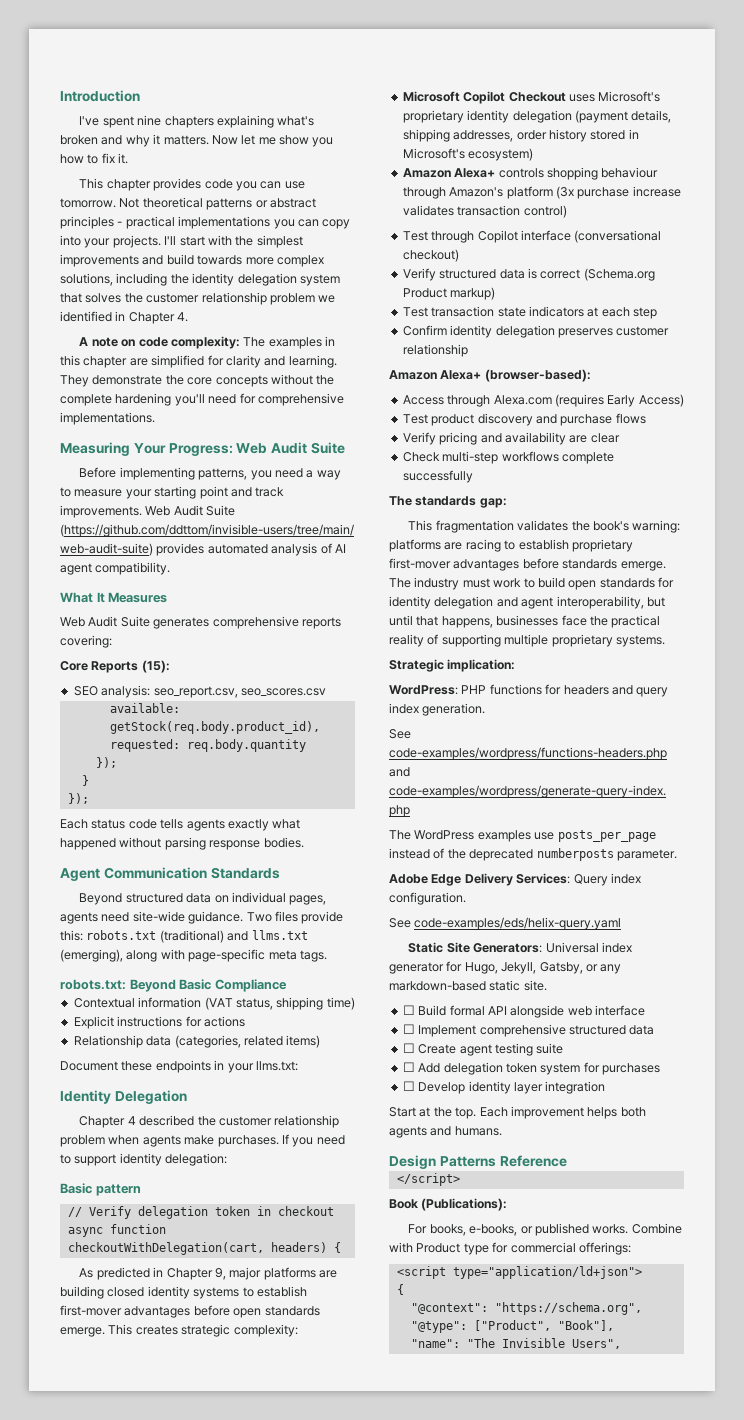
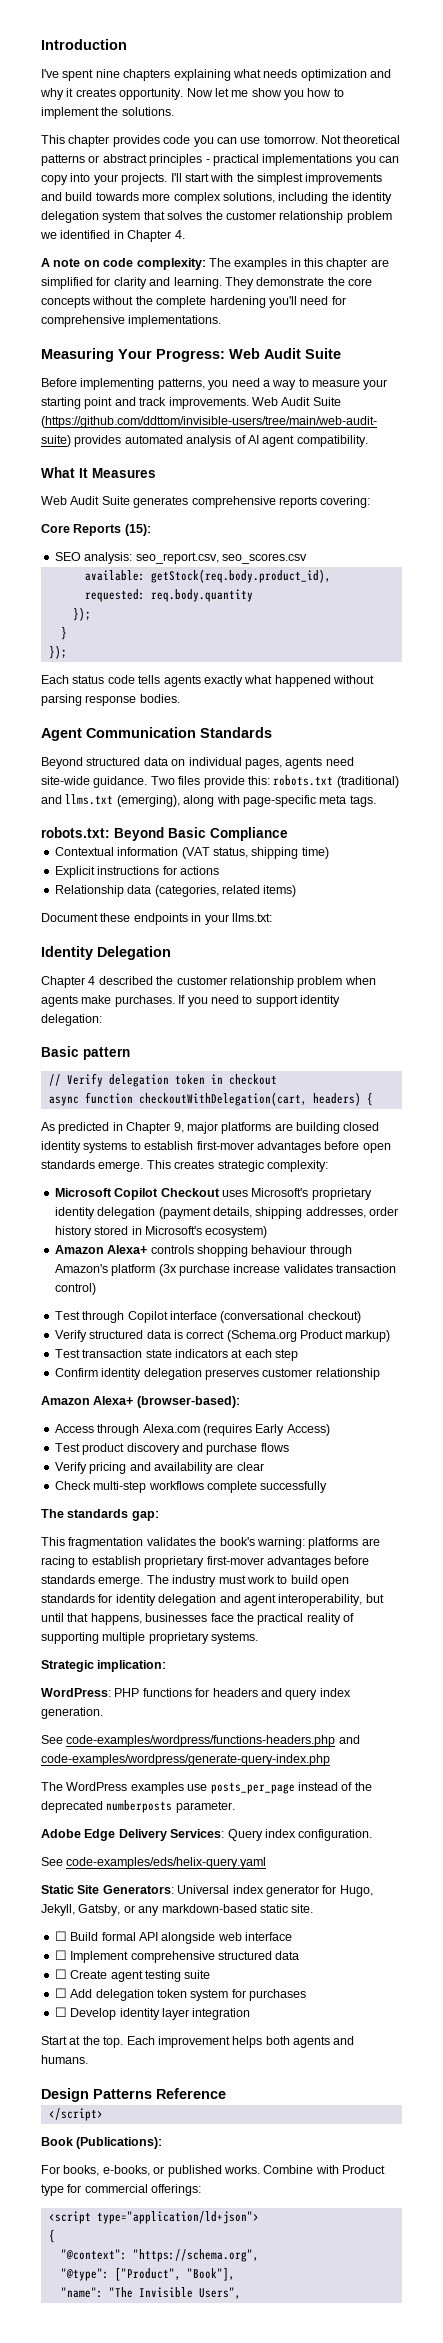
- I've spent nine chapters explaining what's broken and why it matters.
+ I've spent nine chapters explaining what needs optimization and why it creates opportunity.
- Now let me show you how to fix it.
+ Now let me show you how to implement the solutions.

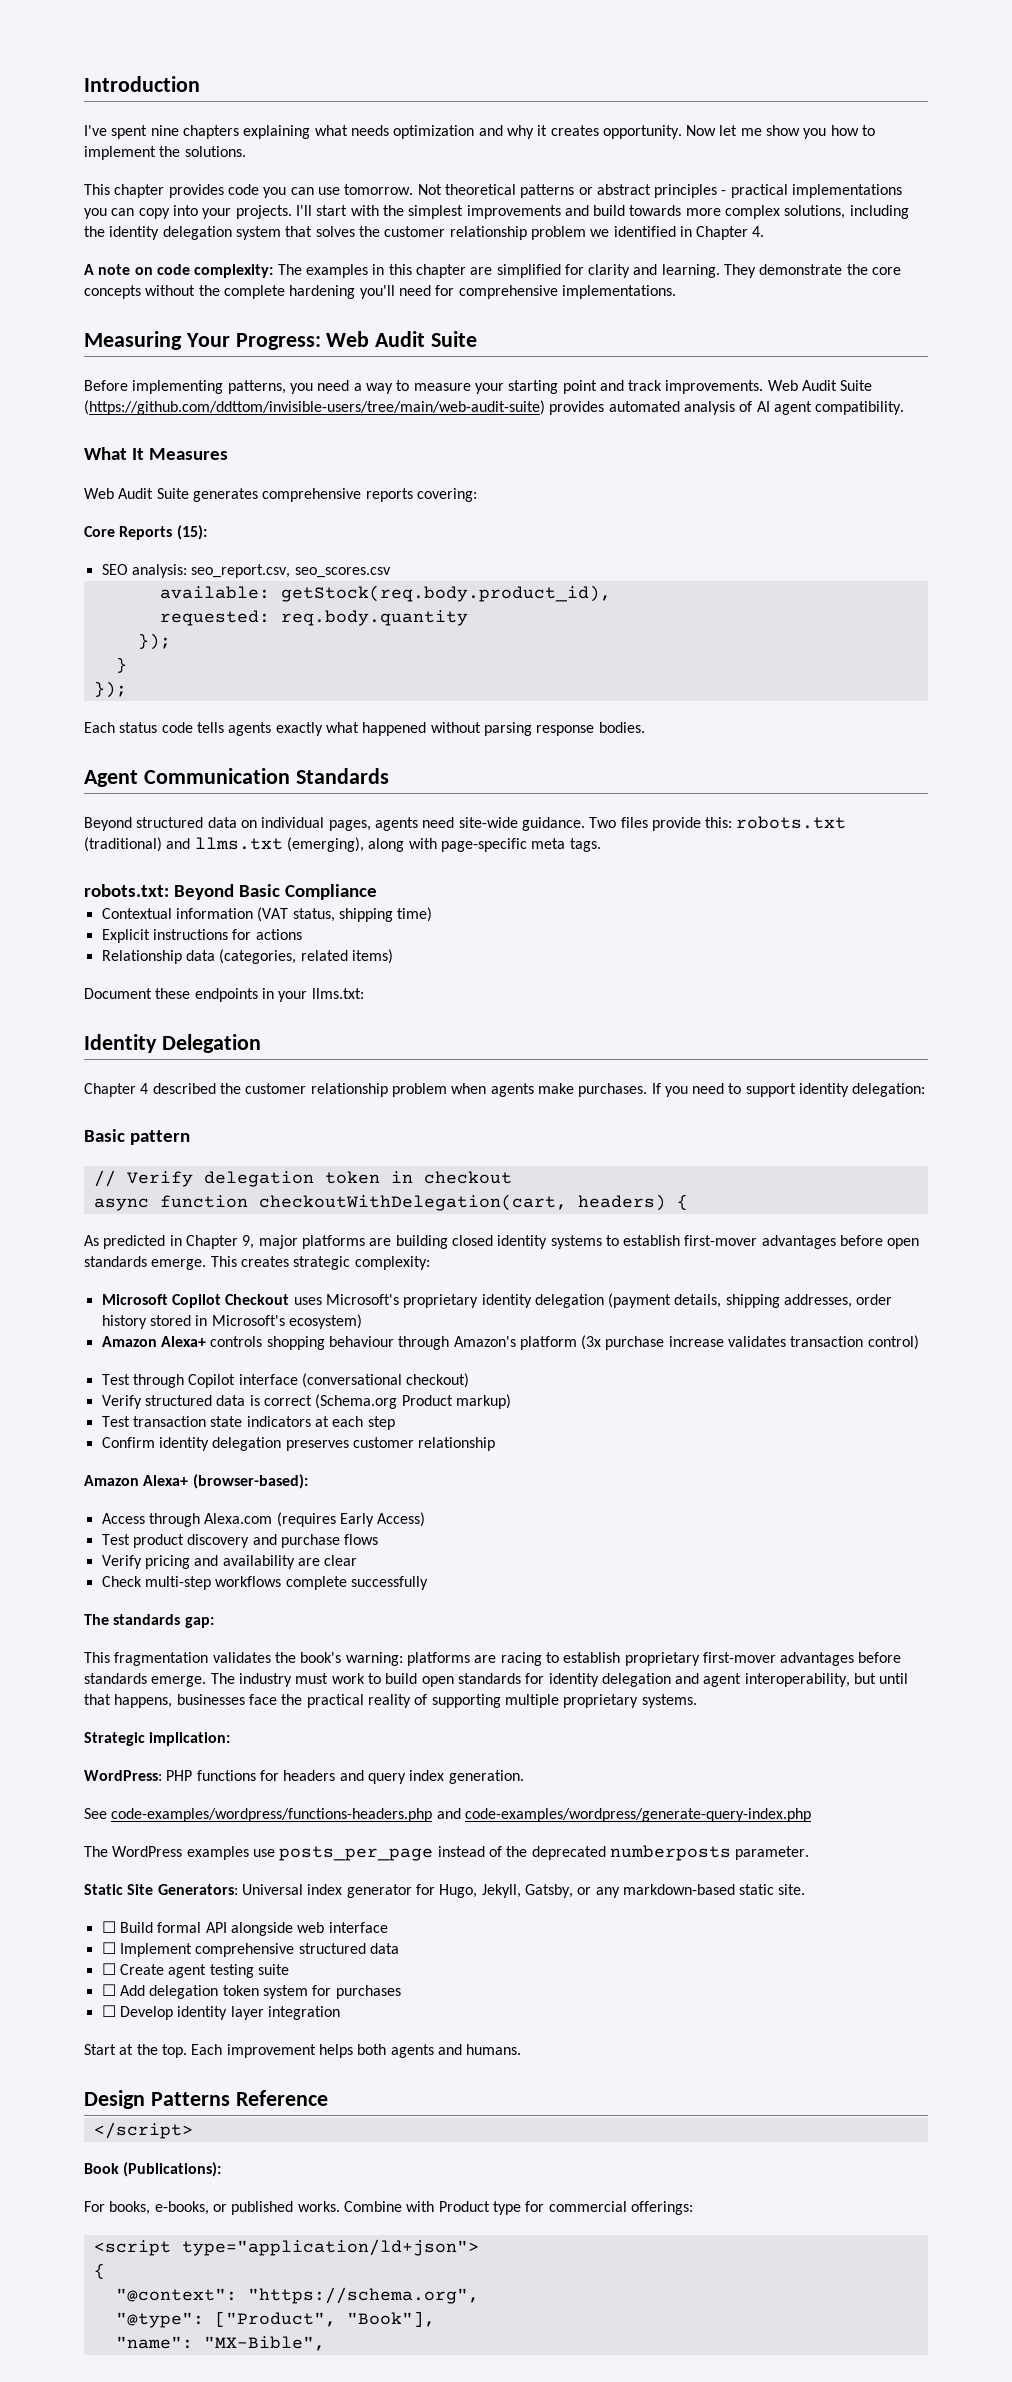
- Adobe Edge Delivery Services: Query index configuration.
- See code-examples/eds/helix-query.yaml
- "name": "The Invisible Users",
+ "name": "MX-Bible",

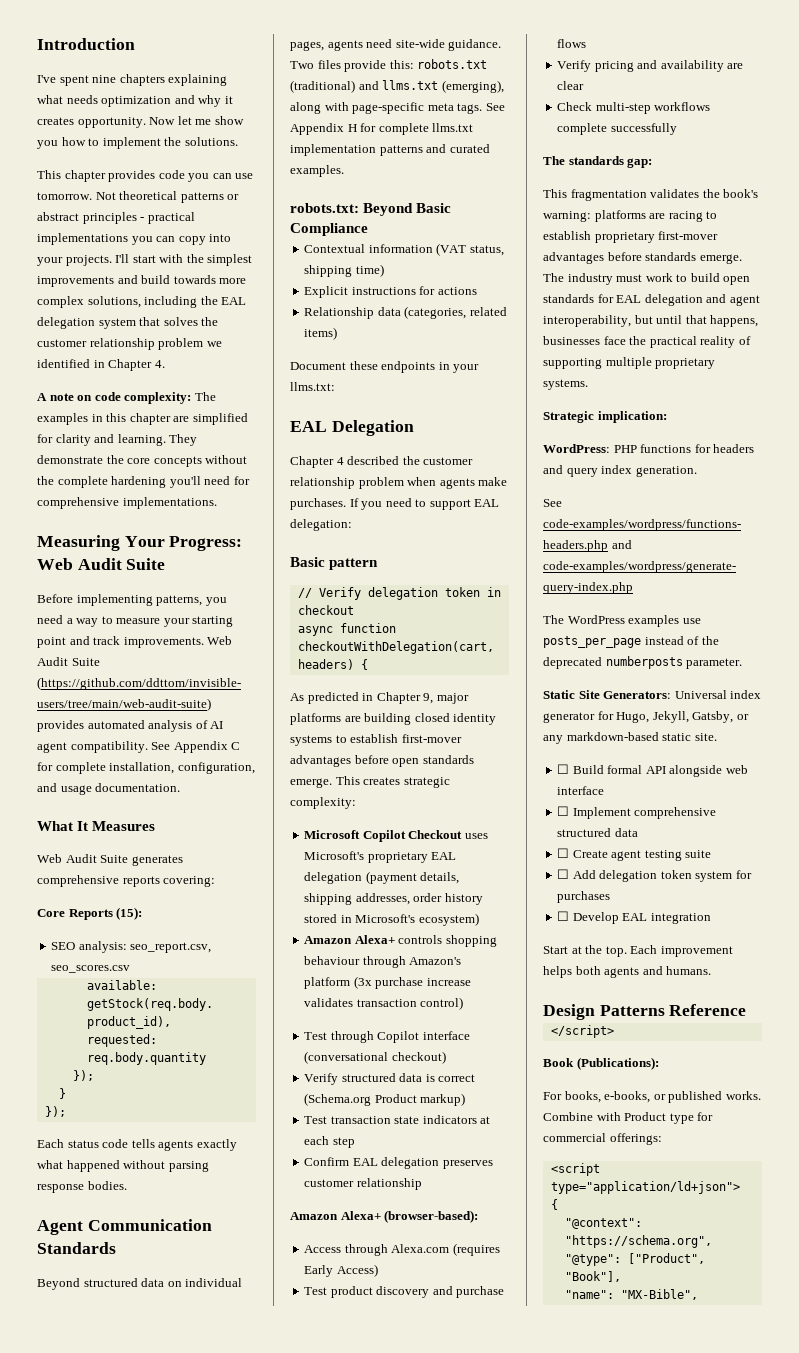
- I'll start with the simplest improvements and build towards more complex solutions, including the identity delegation system that solves the customer relationship problem we identified in Chapter 4.
+ I'll start with the simplest improvements and build towards more complex solutions, including the EAL delegation system that solves the customer relationship problem we identified in Chapter 4.
+ See Appendix C for complete installation, configuration, and usage documentation.
+ See Appendix H for complete llms.txt implementation patterns and curated examples.
- Identity Delegation
+ EAL Delegation
- If you need to support identity delegation:
+ If you need to support EAL delegation:
- Microsoft Copilot Checkout uses Microsoft's proprietary identity delegation (payment details, shipping addresses, order history stored in Microsoft's ecosystem)
+ Microsoft Copilot Checkout uses Microsoft's proprietary EAL delegation (payment details, shipping addresses, order history stored in Microsoft's ecosystem)
- Confirm identity delegation preserves customer relationship
+ Confirm EAL delegation preserves customer relationship
- The industry must work to build open standards for identity delegation and agent interoperability, but until that happens, businesses face the practical reality of supporting multiple proprietary systems.
+ The industry must work to build open standards for EAL delegation and agent interoperability, but until that happens, businesses face the practical reality of supporting multiple proprietary systems.
- ☐ Develop identity layer integration
+ ☐ Develop EAL integration

